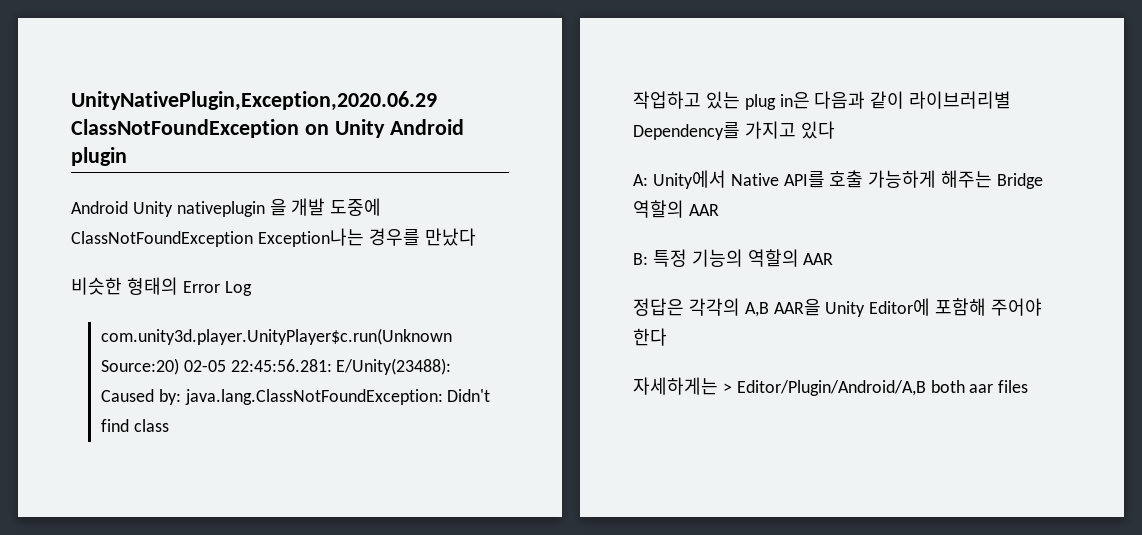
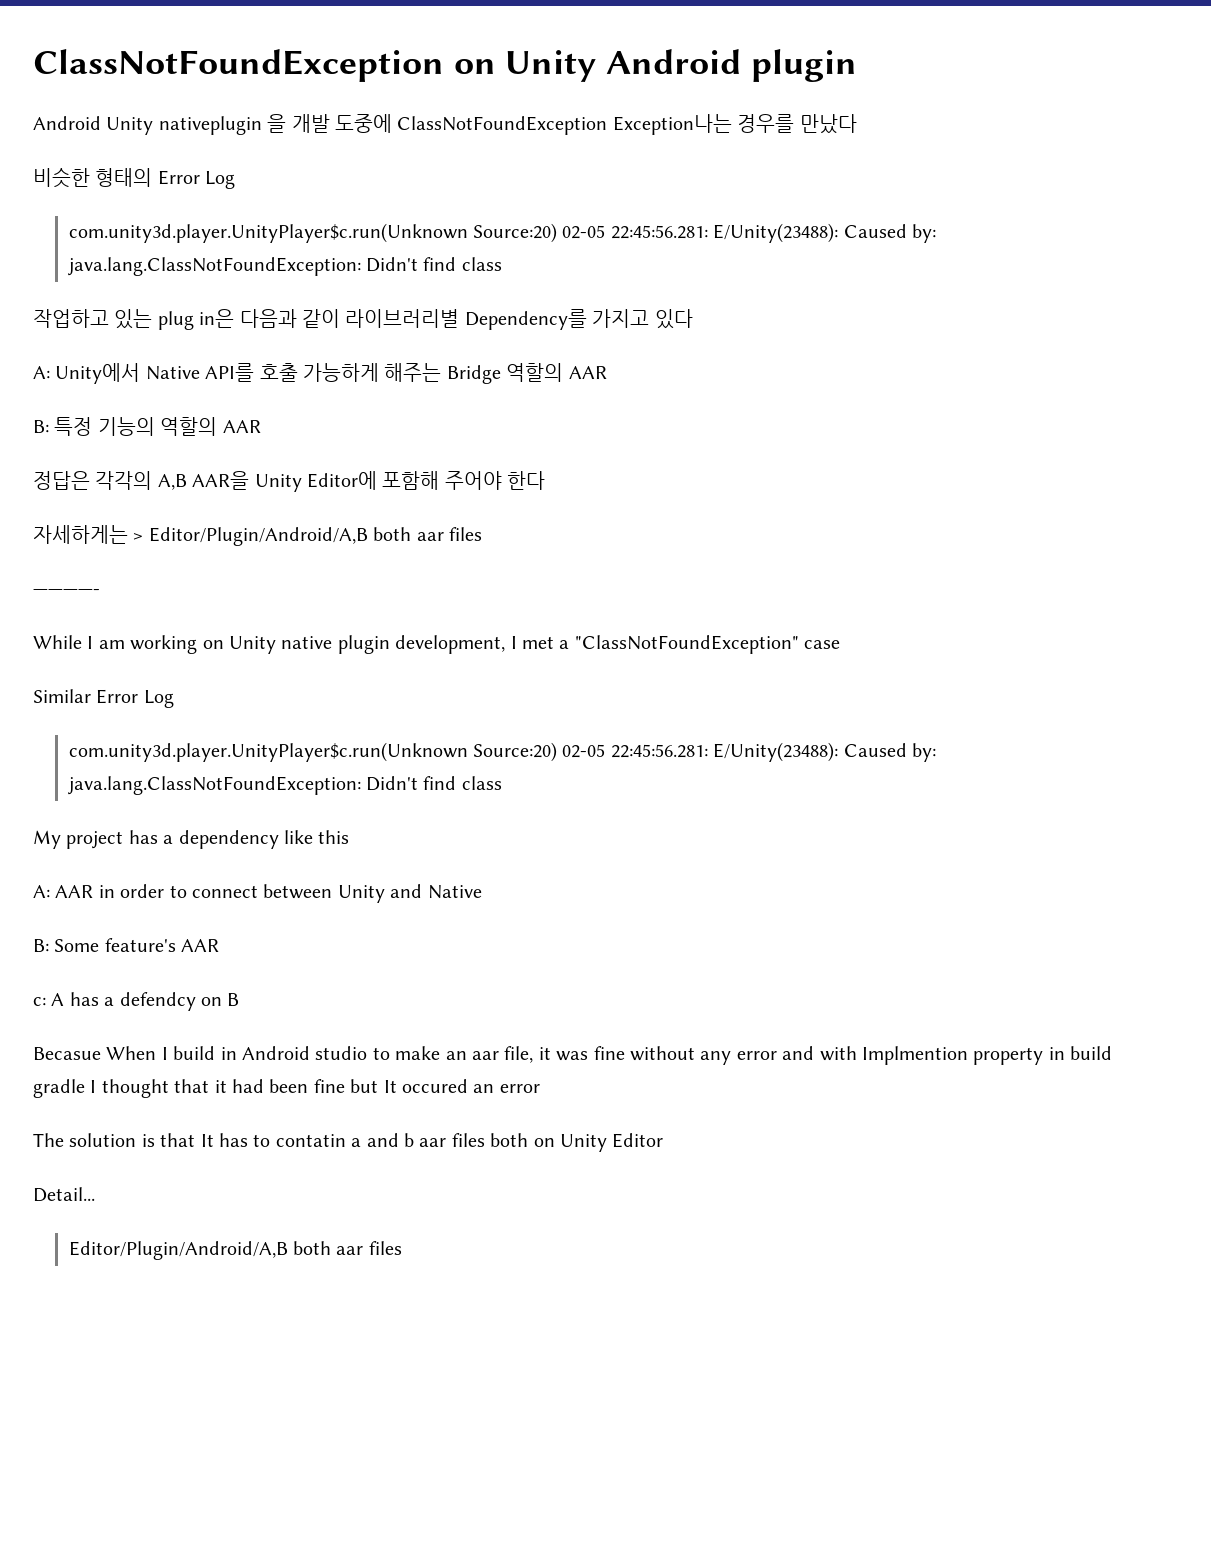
- UnityNativePlugin,Exception,2020.06.29 ClassNotFoundException on Unity Android plugin
+ ClassNotFoundException on Unity Android plugin
+ ————-
+ While I am working on Unity native plugin development, I met a "ClassNotFoundException" case
+ Similar Error Log
+ com.unity3d.player.UnityPlayer$c.run(Unknown Source:20) 02-05 22:45:56.281: E/Unity(23488): Caused by: java.lang.ClassNotFoundException: Didn't find class
+ My project has a dependency like this
+ A: AAR in order to connect between Unity and Native
+ B: Some feature's AAR
+ c: A has a defendcy on B
+ Becasue When I build in Android studio to make an aar file, it was fine without any error and with Implmention property in build gradle I thought that it had been fine but It occured an error
+ The solution is that It has to contatin a and b aar files both on Unity Editor
+ Detail...
+ Editor/Plugin/Android/A,B both aar files

